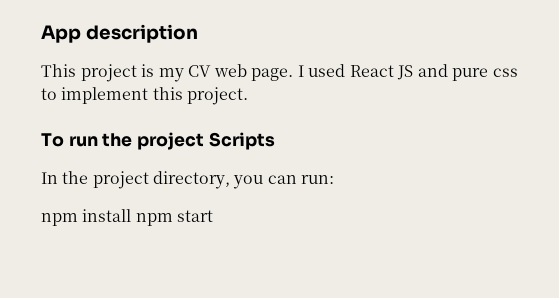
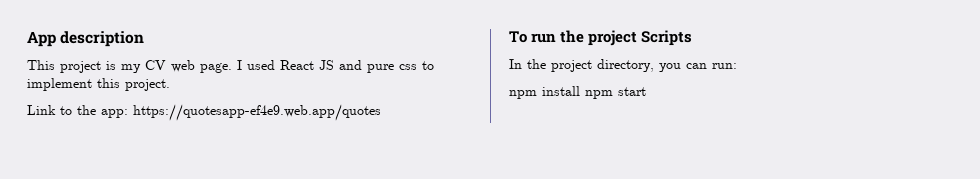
+ Link to the app: https://quotesapp-ef4e9.web.app/quotes

